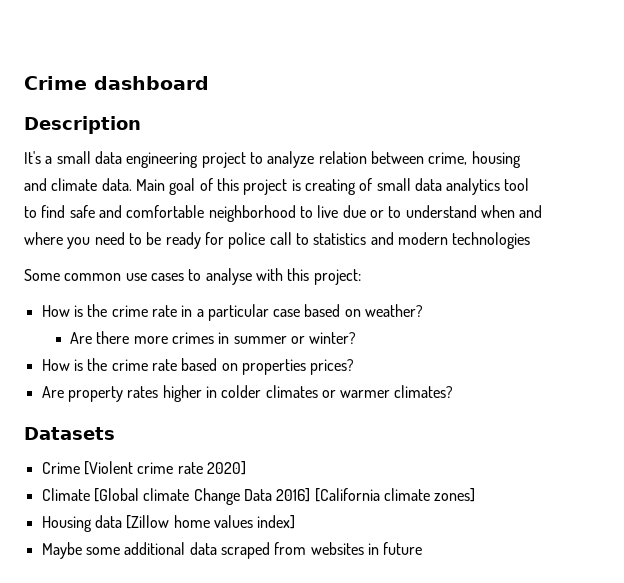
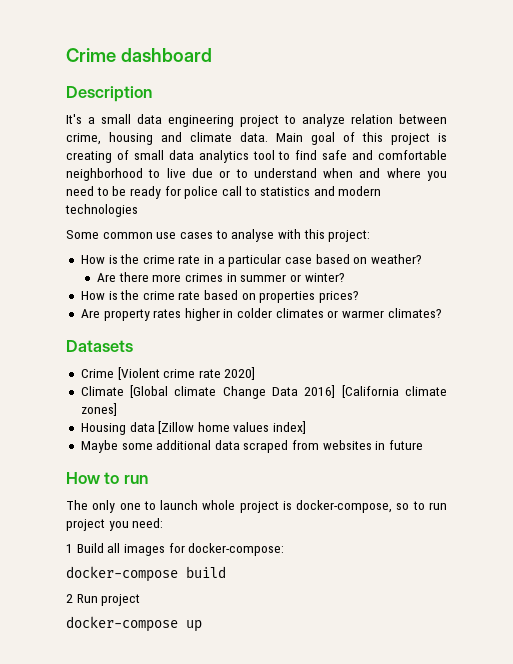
+ How to run
+ The only one to launch whole project is docker-compose, so to run project you need:
+ 1 Build all images for docker-compose:
+ docker-compose build
+ 2 Run project
+ docker-compose up

